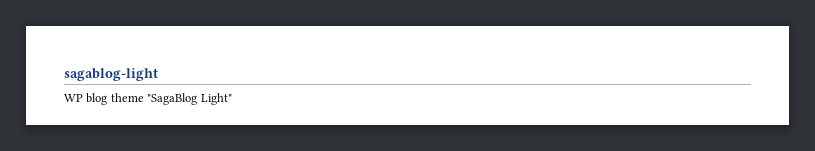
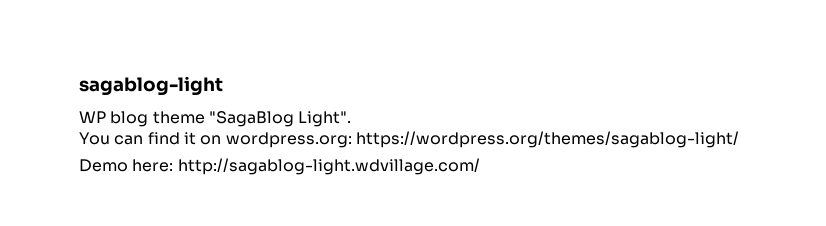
- WP blog theme "SagaBlog Light"
+ WP blog theme "SagaBlog Light".
+ You can find it on wordpress.org: https://wordpress.org/themes/sagablog-light/
+ Demo here: http://sagablog-light.wdvillage.com/

